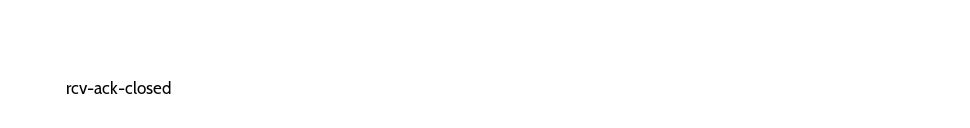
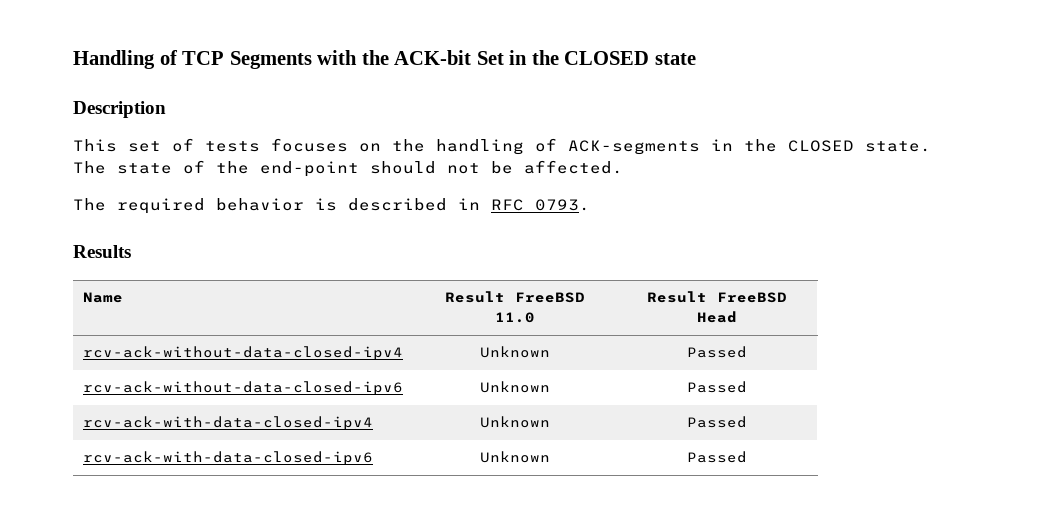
- rcv-ack-closed
+ Handling of TCP Segments with the ACK-bit Set in the CLOSED state
+ Description
+ This set of tests focuses on the handling of ACK-segments in the CLOSED state. The state of the end-point should not be affected.
+ The required behavior is described in RFC 0793.
+ Results
+ Name | Result FreeBSD 11.0 | Result FreeBSD Head
+ rcv-ack-without-data-closed-ipv4 | Unknown | Passed
+ rcv-ack-without-data-closed-ipv6 | Unknown | Passed
+ rcv-ack-with-data-closed-ipv4 | Unknown | Passed
+ rcv-ack-with-data-closed-ipv6 | Unknown | Passed

